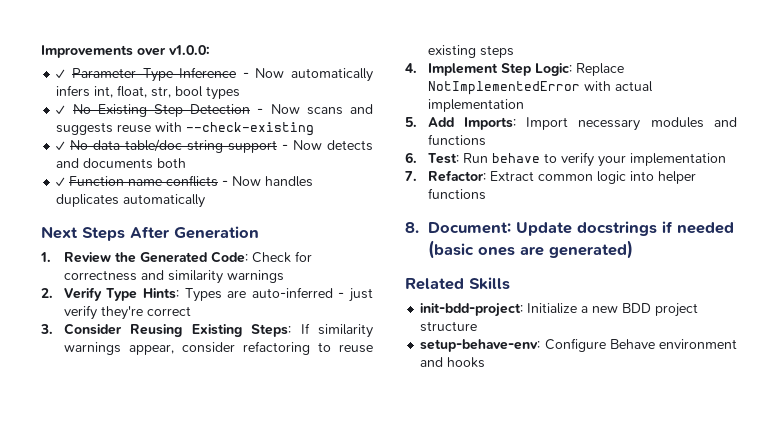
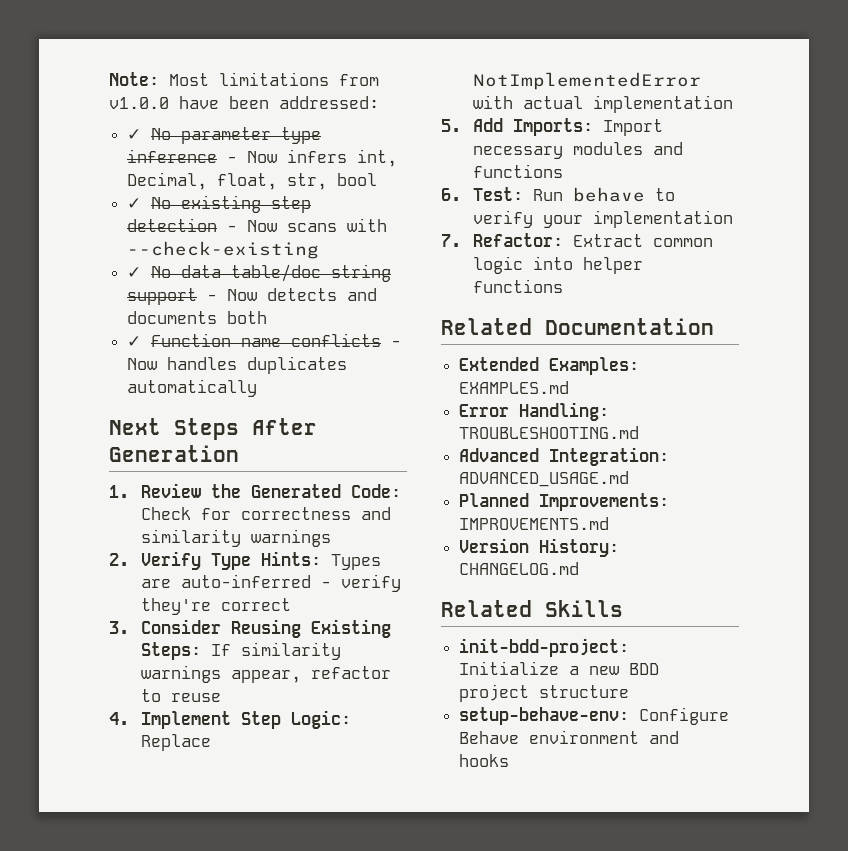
- Improvements over v1.0.0:
- ✓ Parameter Type Inference - Now automatically infers int, float, str, bool types
- ✓ No Existing Step Detection - Now scans and suggests reuse with --check-existing
+ Note: Most limitations from v1.0.0 have been addressed:
+ ✓ No parameter type inference - Now infers int, Decimal, float, str, bool
+ ✓ No existing step detection - Now scans with --check-existing
- 2. Verify Type Hints: Types are auto-inferred - just verify they're correct
+ 2. Verify Type Hints: Types are auto-inferred - verify they're correct
- 3. Consider Reusing Existing Steps: If similarity warnings appear, consider refactoring to reuse existing steps
+ 3. Consider Reusing Existing Steps: If similarity warnings appear, refactor to reuse
- 8. Document: Update docstrings if needed (basic ones are generated)
+ Related Documentation
+ Extended Examples: EXAMPLES.md
+ Error Handling: TROUBLESHOOTING.md
+ Advanced Integration: ADVANCED_USAGE.md
+ Planned Improvements: IMPROVEMENTS.md
+ Version History: CHANGELOG.md

